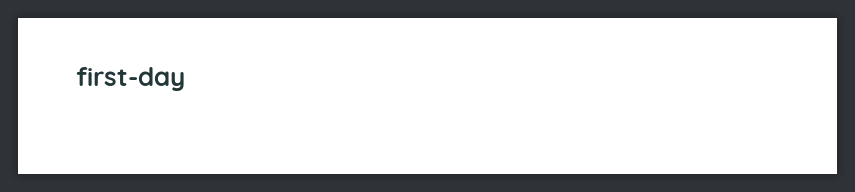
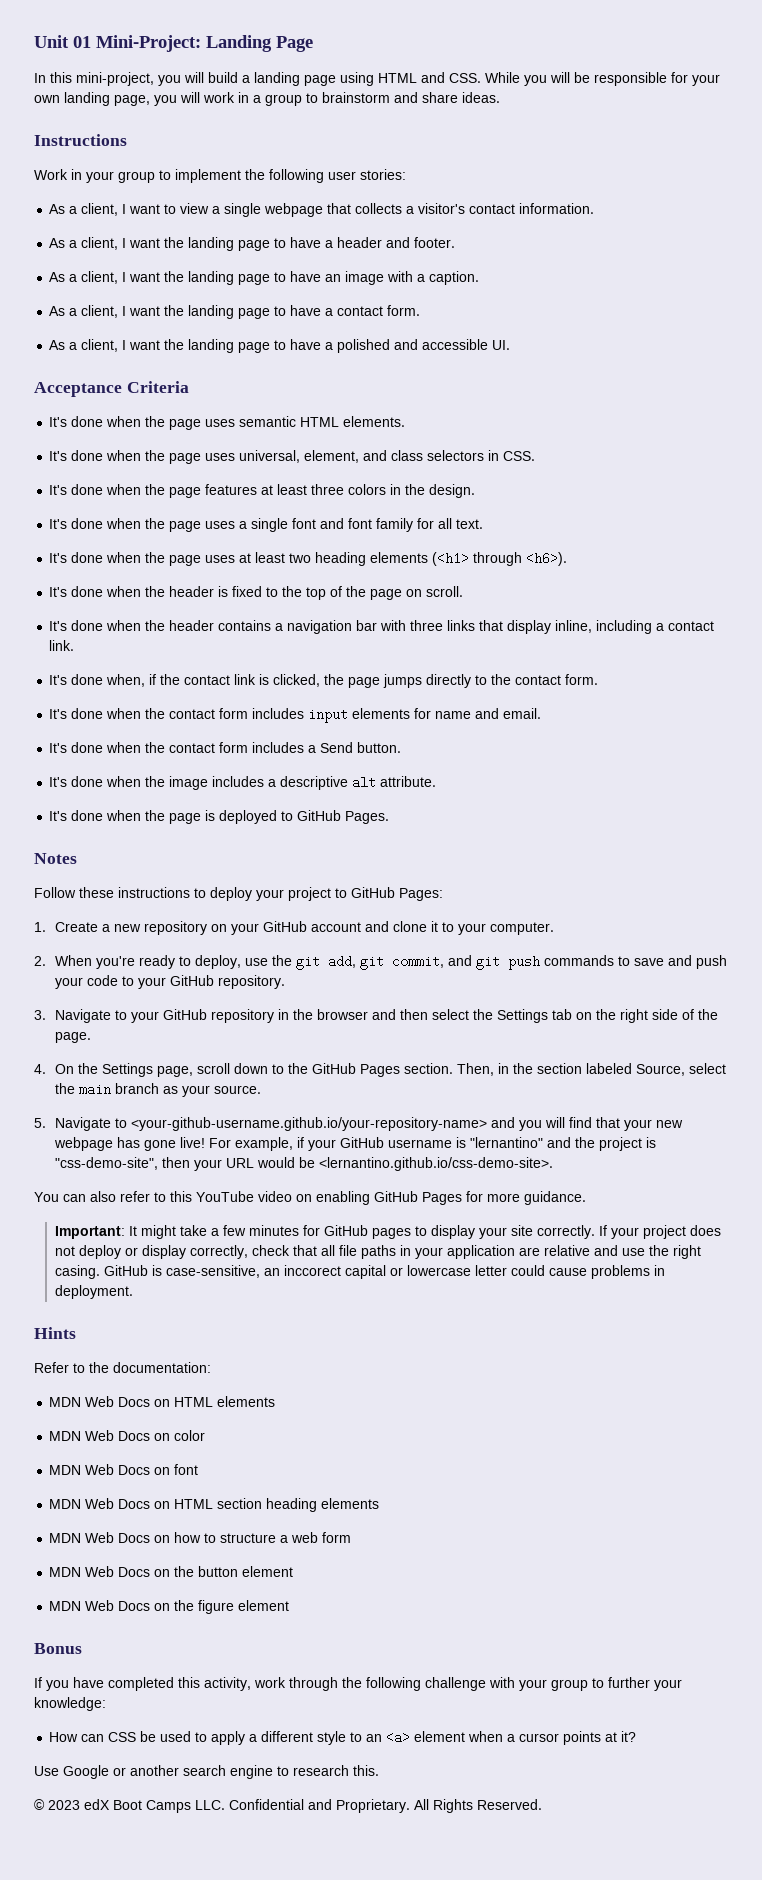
- first-day
+ Unit 01 Mini-Project: Landing Page
+ In this mini-project, you will build a landing page using HTML and CSS. While you will be responsible for your own landing page, you will work in a group to brainstorm and share ideas.
+ Instructions
+ Work in your group to implement the following user stories:
+ As a client, I want to view a single webpage that collects a visitor's contact information.
+ As a client, I want the landing page to have a header and footer.
+ As a client, I want the landing page to have an image with a caption.
+ As a client, I want the landing page to have a contact form.
+ As a client, I want the landing page to have a polished and accessible UI.
+ Acceptance Criteria
+ It's done when the page uses semantic HTML elements.
+ It's done when the page uses universal, element, and class selectors in CSS.
+ It's done when the page features at least three colors in the design.
+ It's done when the page uses a single font and font family for all text.
+ It's done when the page uses at least two heading elements (<h1> through <h6>).
+ It's done when the header is fixed to the top of the page on scroll.
+ It's done when the header contains a navigation bar with three links that display inline, including a contact link.
+ It's done when, if the contact link is clicked, the page jumps directly to the contact form.
+ It's done when the contact form includes input elements for name and email.
+ It's done when the contact form includes a Send button.
+ It's done when the image includes a descriptive alt attribute.
+ It's done when the page is deployed to GitHub Pages.
+ Notes
+ Follow these instructions to deploy your project to GitHub Pages:
+ 1. Create a new repository on your GitHub account and clone it to your computer.
+ 2. When you're ready to deploy, use the git add, git commit, and git push commands to save and push your code to your GitHub repository.
+ 3. Navigate to your GitHub repository in the browser and then select the Settings tab on the right side of the page.
+ 4. On the Settings page, scroll down to the GitHub Pages section. Then, in the section labeled Source, select the main branch as your source.
+ 5. Navigate to <your-github-username.github.io/your-repository-name> and you will find that your new webpage has gone live! For example, if your GitHub username is "lernantino" and the project is "css-demo-site", then your URL would be <lernantino.github.io/css-demo-site>.
+ You can also refer to this YouTube video on enabling GitHub Pages for more guidance.
+ Important: It might take a few minutes for GitHub pages to display your site correctly. If your project does not deploy or display correctly, check that all file paths in your application are relative and use the right casing. GitHub is case-sensitive, an inccorect capital or lowercase letter could cause problems in deployment.
+ Hints
+ Refer to the documentation:
+ MDN Web Docs on HTML elements
+ MDN Web Docs on color
+ MDN Web Docs on font
+ MDN Web Docs on HTML section heading elements
+ MDN Web Docs on how to structure a web form
+ MDN Web Docs on the button element
+ MDN Web Docs on the figure element
+ Bonus
+ If you have completed this activity, work through the following challenge with your group to further your knowledge:
+ How can CSS be used to apply a different style to an <a> element when a cursor points at it?
+ Use Google or another search engine to research this.
+ © 2023 edX Boot Camps LLC. Confidential and Proprietary. All Rights Reserved.

